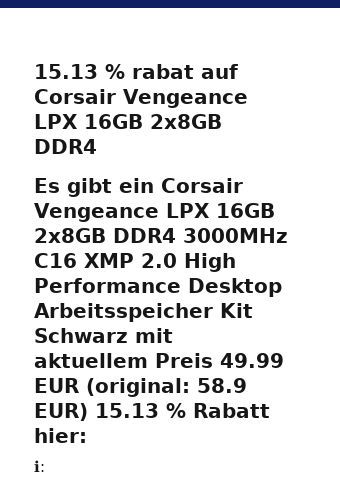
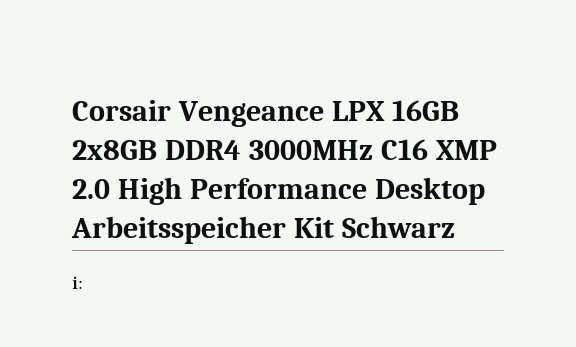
- 15.13 % rabat auf Corsair Vengeance LPX 16GB 2x8GB DDR4
- Es gibt ein Corsair Vengeance LPX 16GB 2x8GB DDR4 3000MHz C16 XMP 2.0 High Performance Desktop Arbeitsspeicher Kit Schwarz mit aktuellem Preis 49.99 EUR (original: 58.9 EUR) 15.13 % Rabatt hier:
+ Corsair Vengeance LPX 16GB 2x8GB DDR4 3000MHz C16 XMP 2.0 High Performance Desktop Arbeitsspeicher Kit Schwarz

